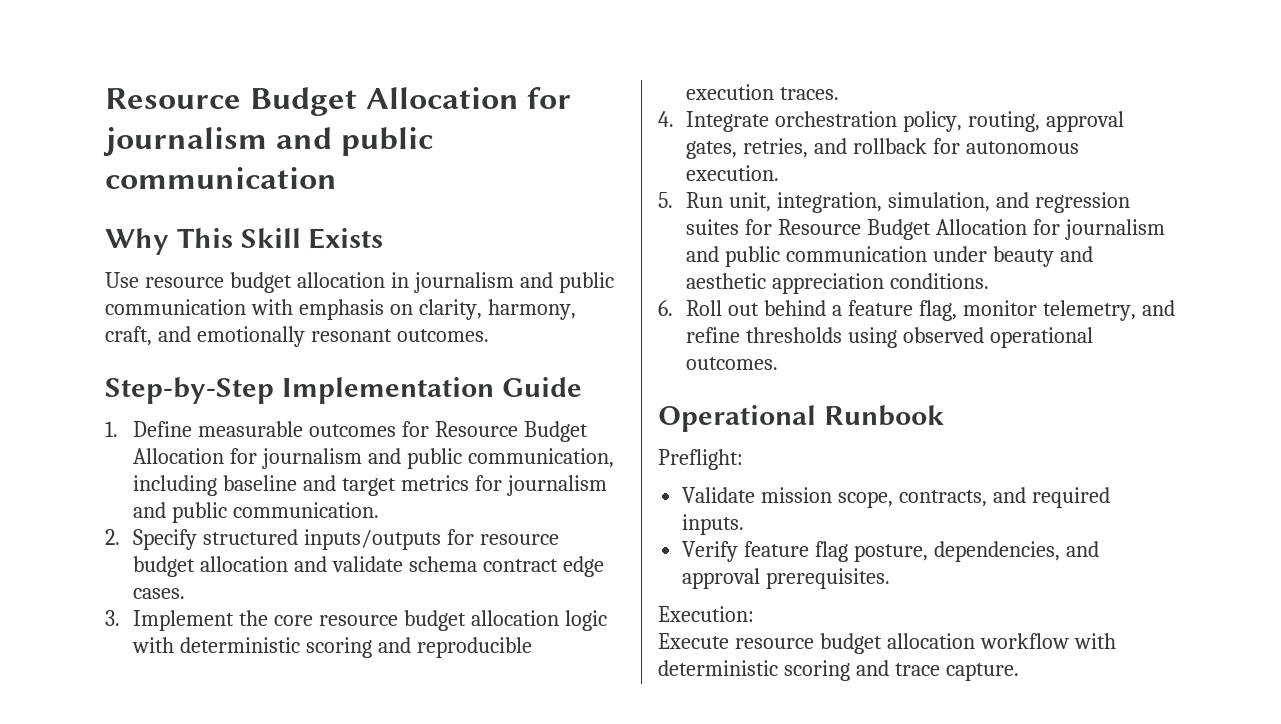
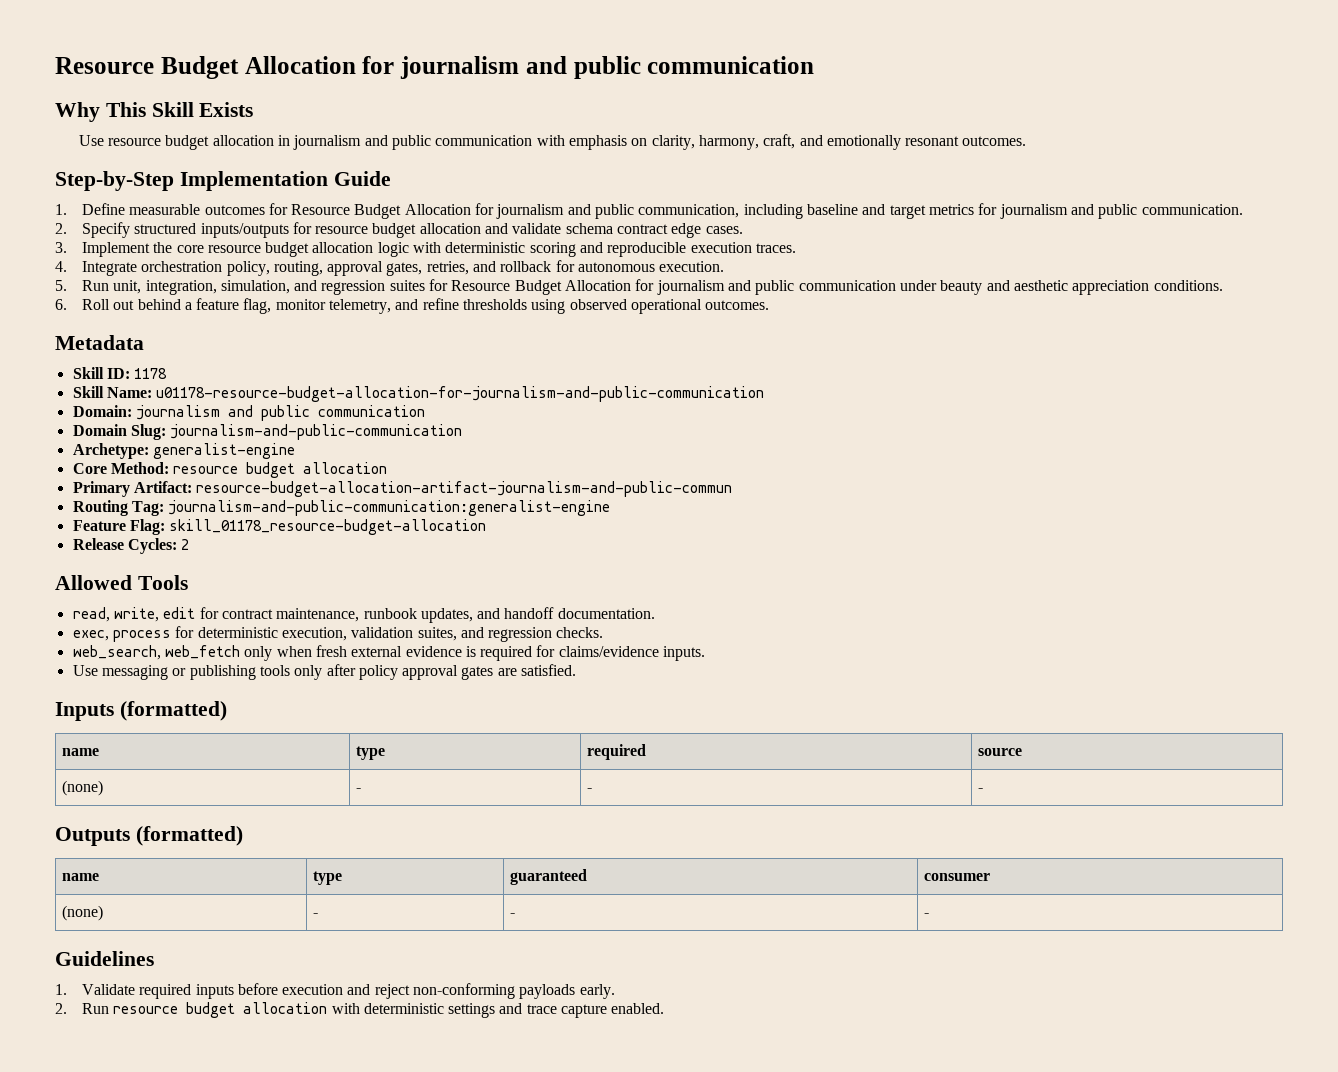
- Operational Runbook
- Preflight:
- Validate mission scope, contracts, and required inputs.
- Verify feature flag posture, dependencies, and approval prerequisites.
- Execution:
- Execute resource budget allocation workflow with deterministic scoring and trace capture.
+ Metadata
+ Skill ID: 1178
+ Skill Name: u01178-resource-budget-allocation-for-journalism-and-public-communication
+ Domain: journalism and public communication
+ Domain Slug: journalism-and-public-communication
+ Archetype: generalist-engine
+ Core Method: resource budget allocation
+ Primary Artifact: resource-budget-allocation-artifact-journalism-and-public-commun
+ Routing Tag: journalism-and-public-communication:generalist-engine
+ Feature Flag: skill_01178_resource-budget-allocation
+ Release Cycles: 2
+ Allowed Tools
+ read, write, edit for contract maintenance, runbook updates, and handoff documentation.
+ exec, process for deterministic execution, validation suites, and regression checks.
+ web_search, web_fetch only when fresh external evidence is required for claims/evidence inputs.
+ Use messaging or publishing tools only after policy approval gates are satisfied.
+ Inputs (formatted)
+ name | type | required | source
+ (none) | - | - | -
+ Outputs (formatted)
+ name | type | guaranteed | consumer
+ (none) | - | - | -
+ Guidelines
+ 1. Validate required inputs before execution and reject non-conforming payloads early.
+ 2. Run resource budget allocation with deterministic settings and trace capture enabled.

